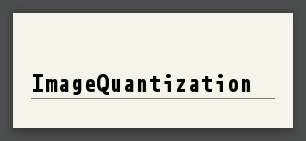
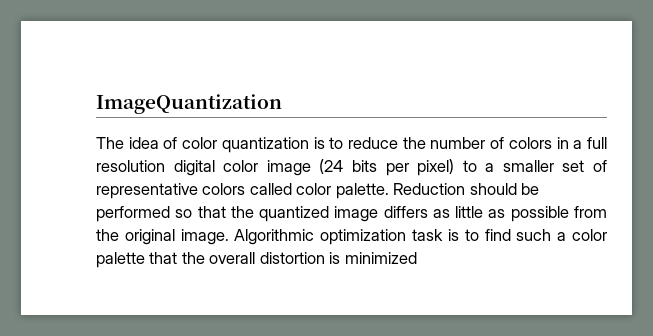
+ The idea of color quantization is to reduce the number of colors in a full resolution digital color image (24 bits per pixel) to a smaller set of representative colors called color palette. Reduction should be performed so that the quantized image differs as little as possible from the original image. Algorithmic optimization task is to find such a color palette that the overall distortion is minimized

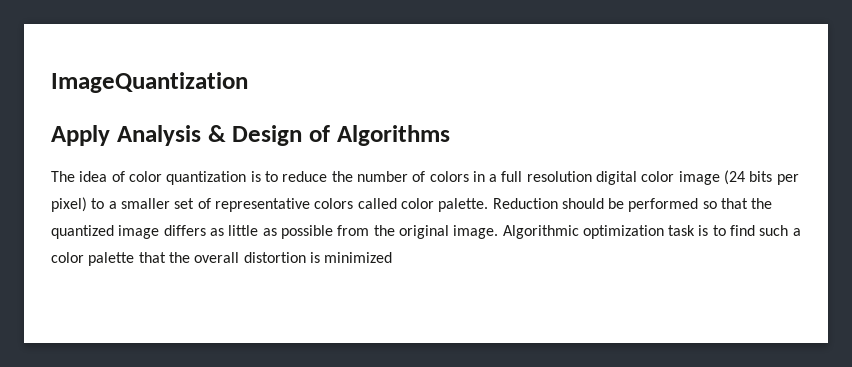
+ Apply Analysis & Design of Algorithms

